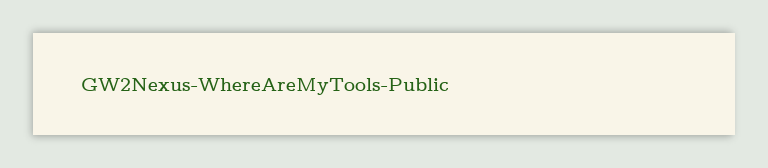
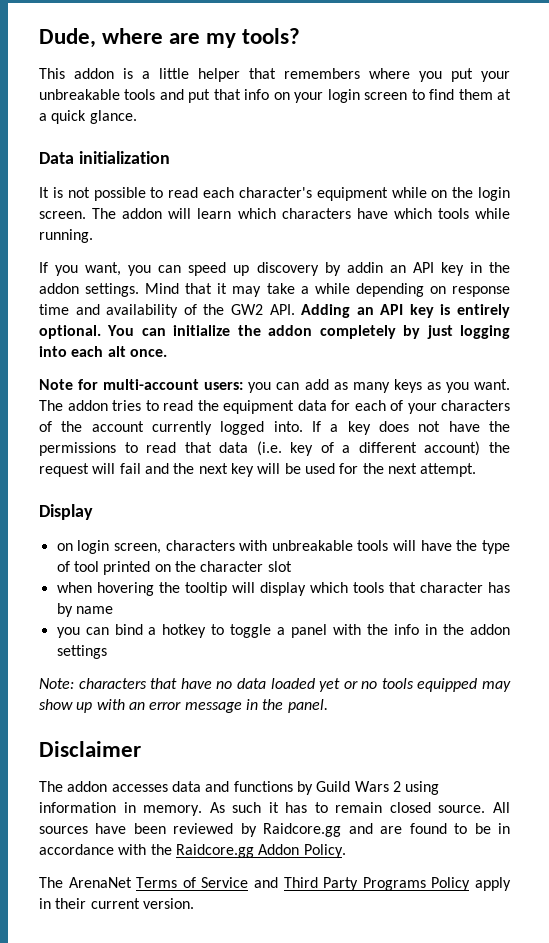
- GW2Nexus-WhereAreMyTools-Public
+ Dude, where are my tools?
+ This addon is a little helper that remembers where you put your unbreakable tools and put that info on your login screen to find them at a quick glance.
+ Data initialization
+ It is not possible to read each character's equipment while on the login screen. The addon will learn which characters have which tools while running.
+ If you want, you can speed up discovery by addin an API key in the addon settings. Mind that it may take a while depending on response time and availability of the GW2 API. Adding an API key is entirely optional. You can initialize the addon completely by just logging into each alt once.
+ Note for multi-account users: you can add as many keys as you want. The addon tries to read the equipment data for each of your characters of the account currently logged into. If a key does not have the permissions to read that data (i.e. key of a different account) the request will fail and the next key will be used for the next attempt.
+ Display
+ on login screen, characters with unbreakable tools will have the type of tool printed on the character slot
+ when hovering the tooltip will display which tools that character has by name
+ you can bind a hotkey to toggle a panel with the info in the addon settings
+ Note: characters that have no data loaded yet or no tools equipped may show up with an error message in the panel.
+ Disclaimer
+ The addon accesses data and functions by Guild Wars 2 using information in memory. As such it has to remain closed source. All sources have been reviewed by Raidcore.gg and are found to be in accordance with the Raidcore.gg Addon Policy.
+ The ArenaNet Terms of Service and Third Party Programs Policy apply in their current version.

